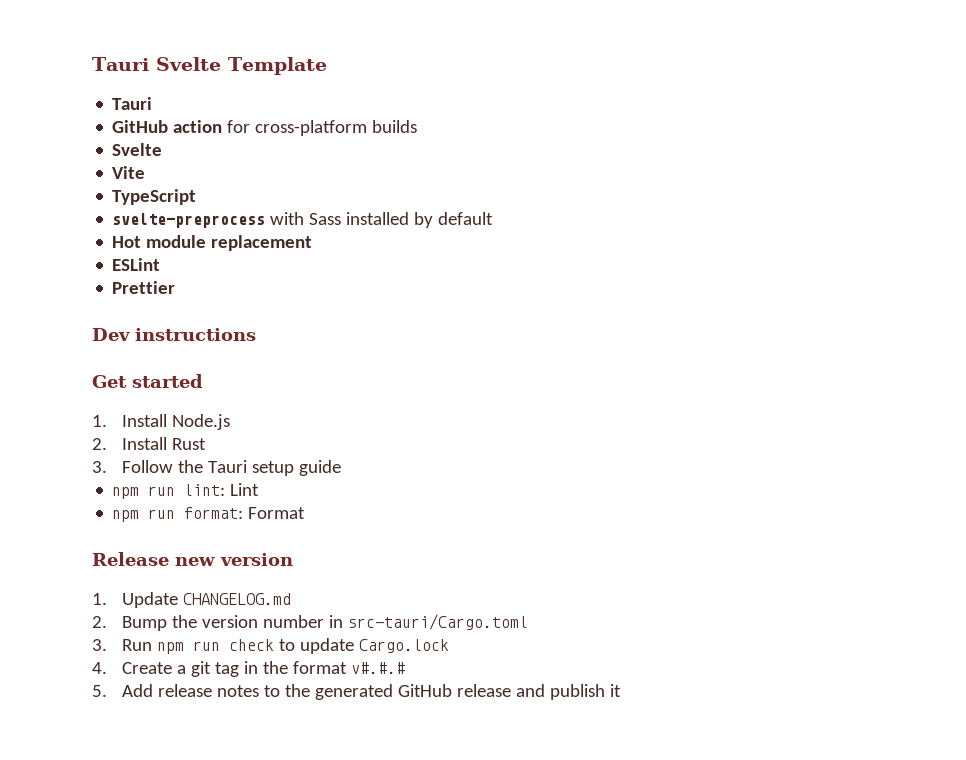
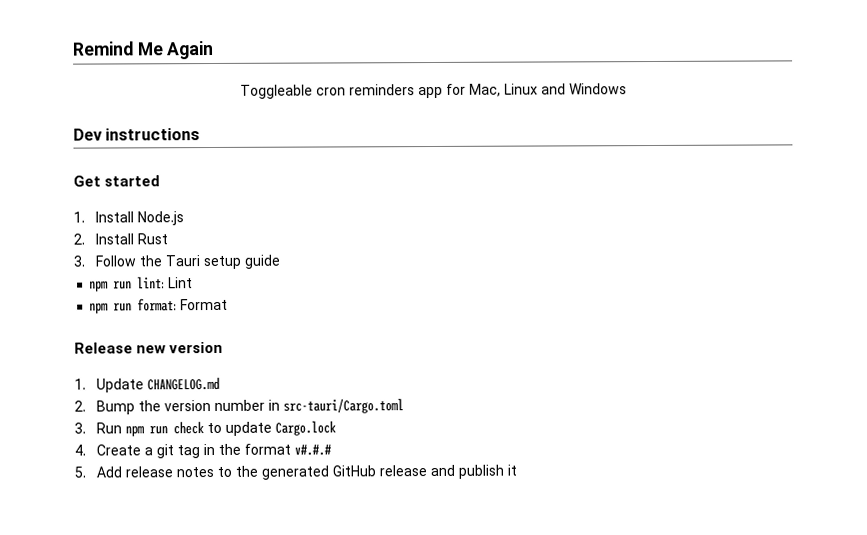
- Tauri Svelte Template
- Tauri
- GitHub action for cross-platform builds
- Svelte
- Vite
- TypeScript
- svelte-preprocess with Sass installed by default
- Hot module replacement
- ESLint
- Prettier
+ Remind Me Again
+ Toggleable cron reminders app for Mac, Linux and Windows

